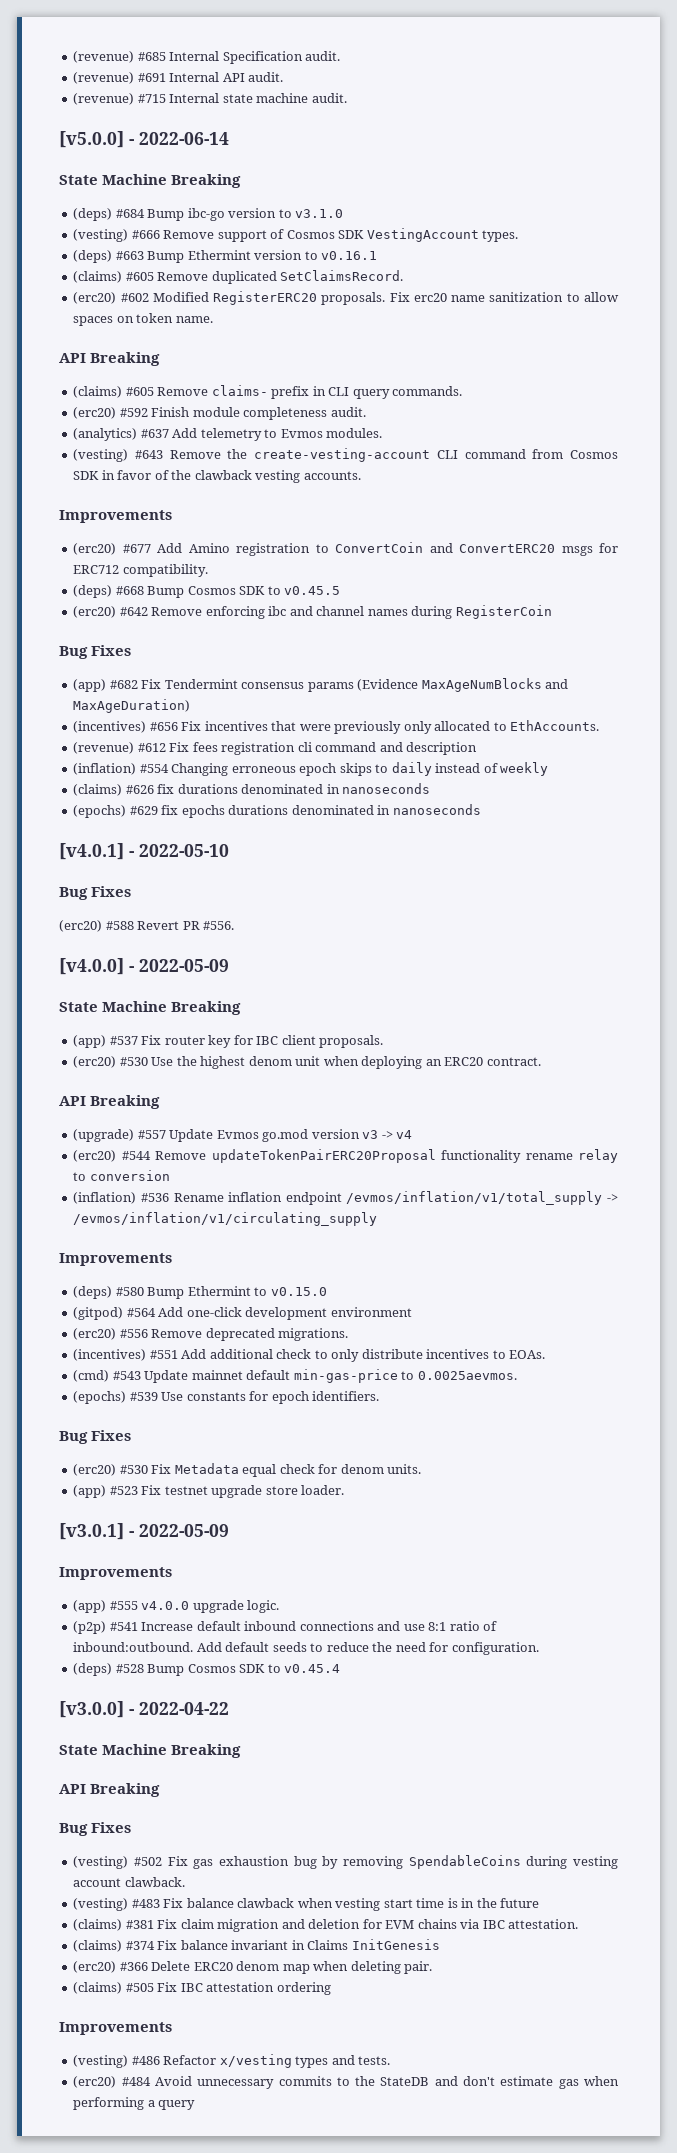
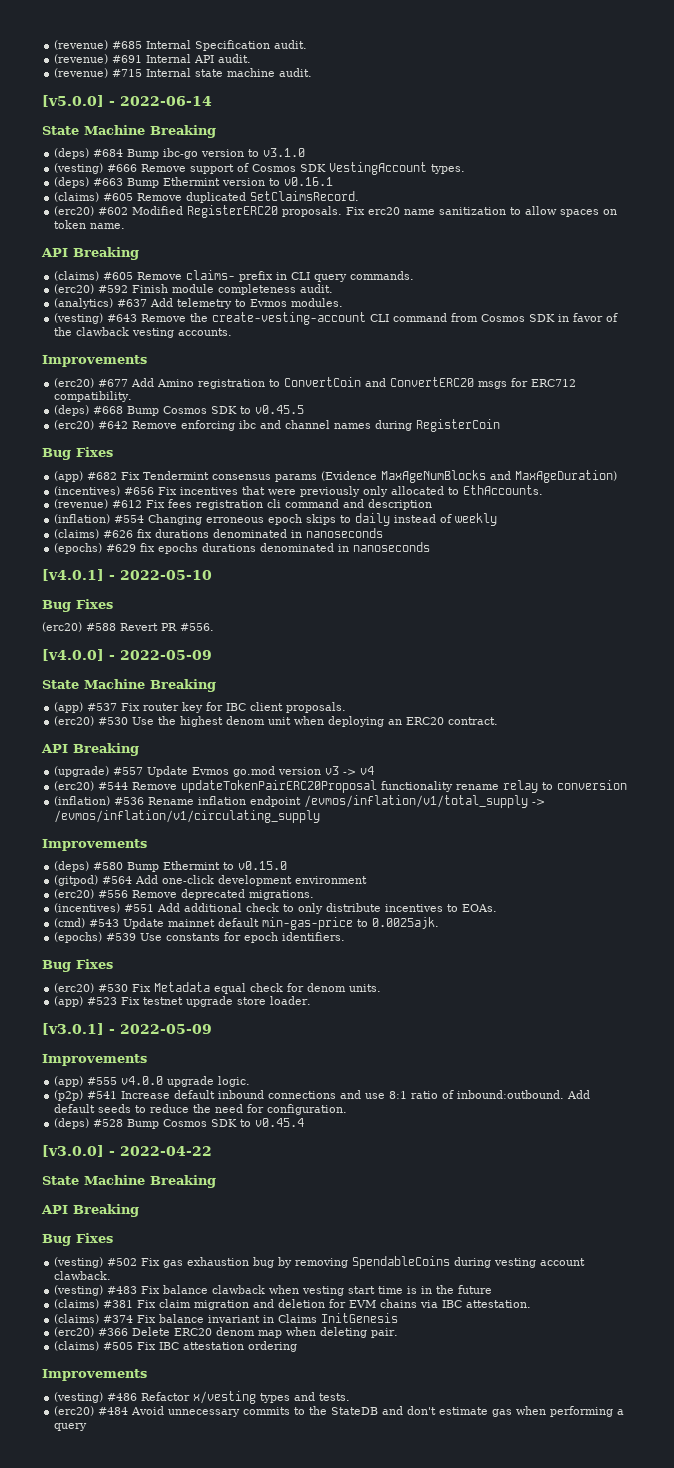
- (cmd) #543 Update mainnet default min-gas-price to 0.0025aevmos.
+ (cmd) #543 Update mainnet default min-gas-price to 0.0025ajk.

